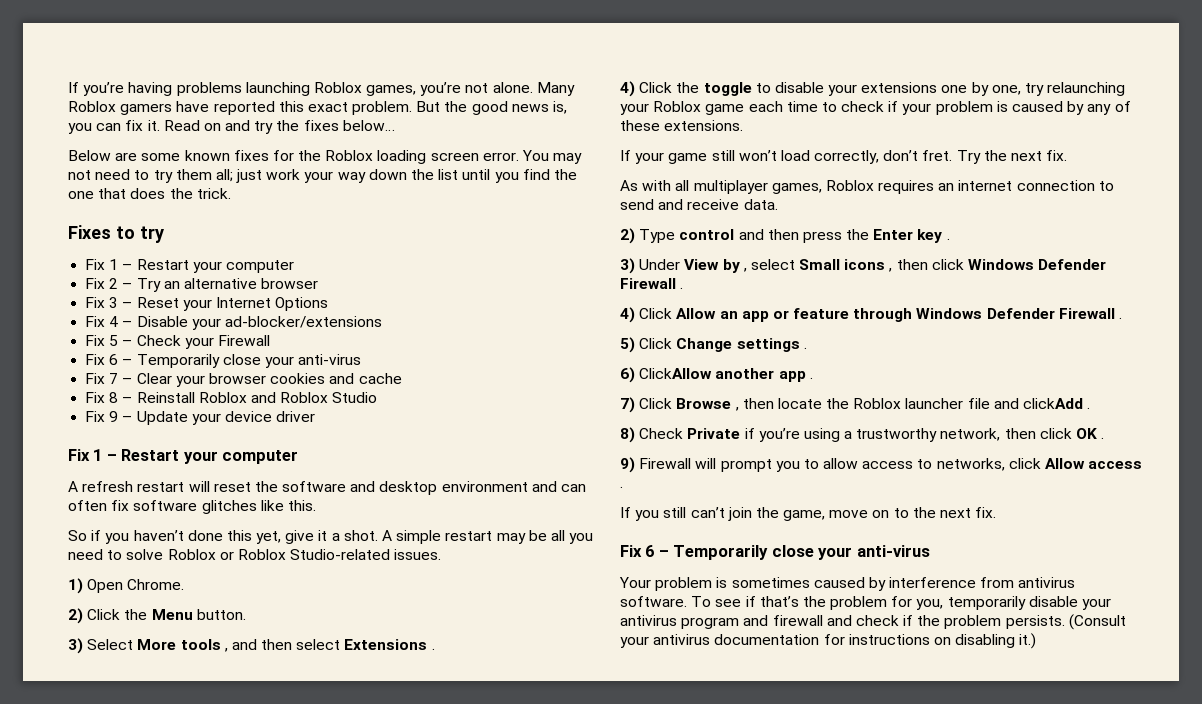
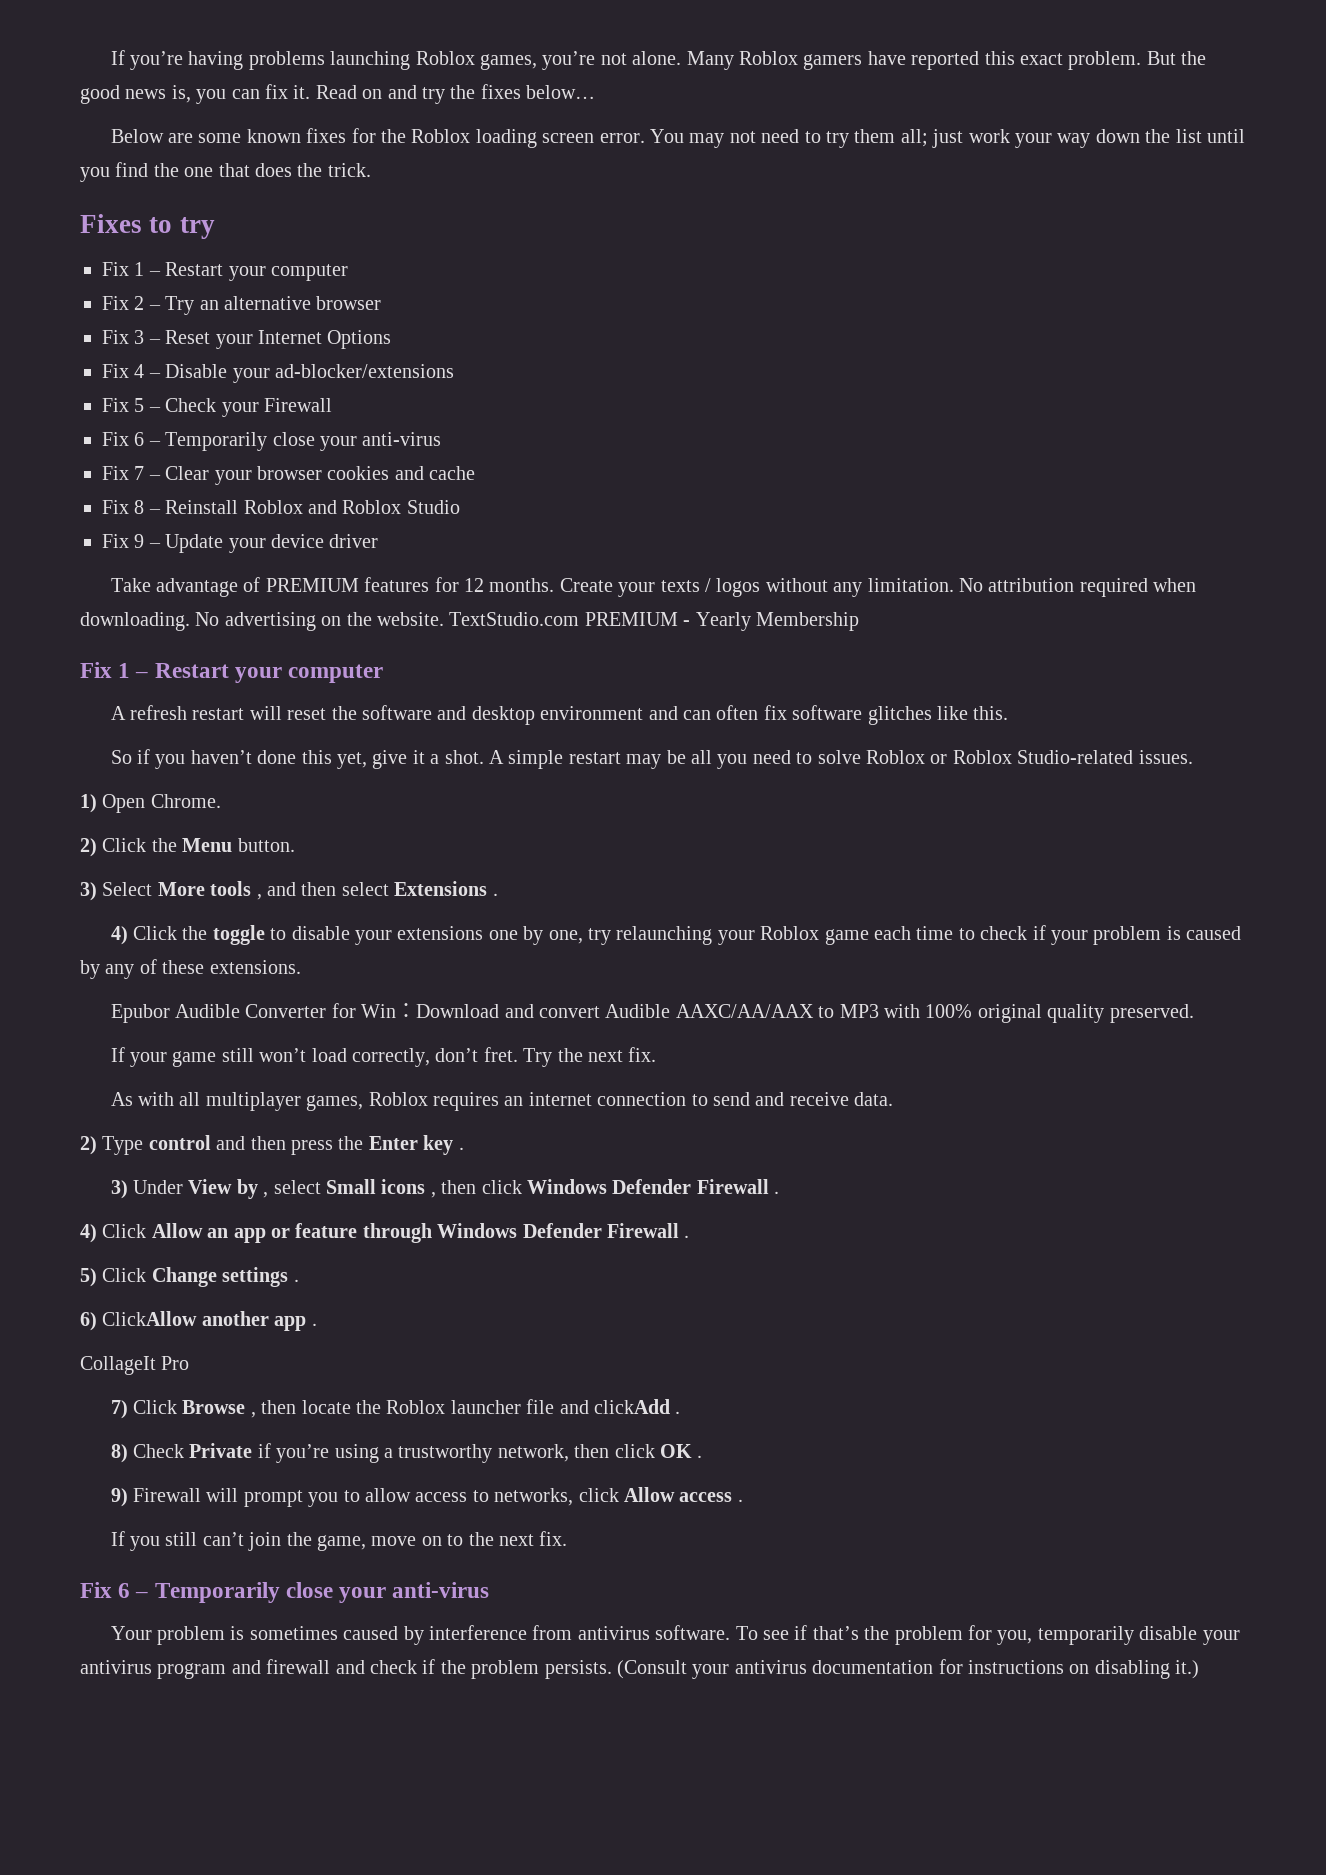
+ Take advantage of PREMIUM features for 12 months. Create your texts / logos without any limitation. No attribution required when downloading. No advertising on the website. TextStudio.com PREMIUM - Yearly Membership
+ Epubor Audible Converter for Win：Download and convert Audible AAXC/AA/AAX to MP3 with 100% original quality preserved.
+ CollageIt Pro

